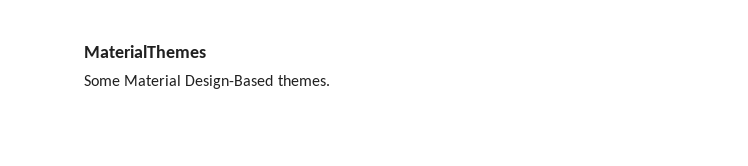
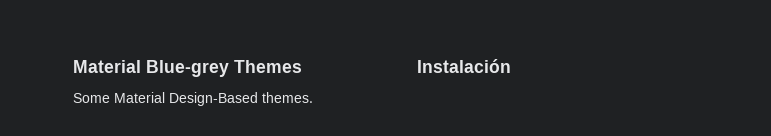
- MaterialThemes
+ Material Blue-grey Themes
+ Instalación

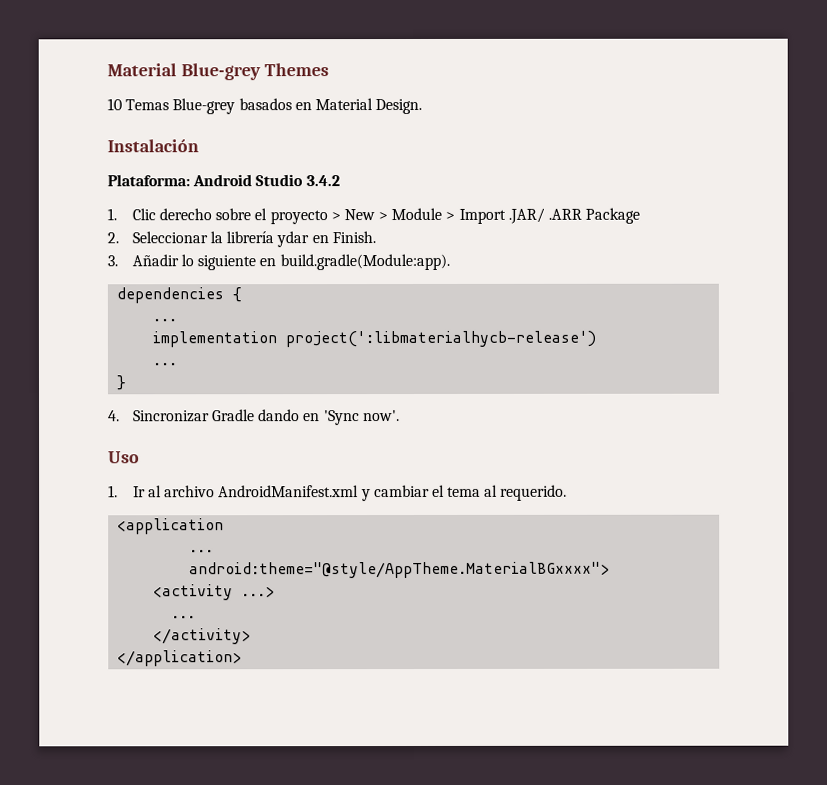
- Some Material Design-Based themes.
+ 10 Temas Blue-grey basados en Material Design.
  Instalación
+ Plataforma: Android Studio 3.4.2
+ 1. Clic derecho sobre el proyecto > New > Module > Import .JAR/ .ARR Package
+ 2. Seleccionar la librería ydar en Finish.
+ 3. Añadir lo siguiente en build.gradle(Module:app).
+ dependencies {
+ ...
+ implementation project(':libmaterialhycb-release')
+ ...
+ }
+ 4. Sincronizar Gradle dando en 'Sync now'.
+ Uso
+ 1. Ir al archivo AndroidManifest.xml y cambiar el tema al requerido.
+ <application
+ ...
+ android:theme="@style/AppTheme.MaterialBGxxxx">
+ <activity ...>
+ ...
+ </activity>
+ </application>

